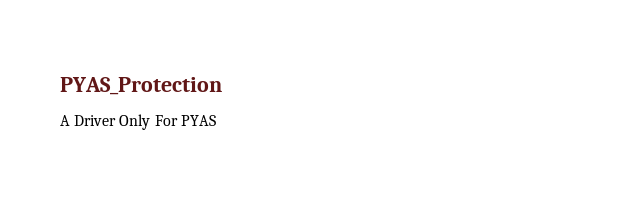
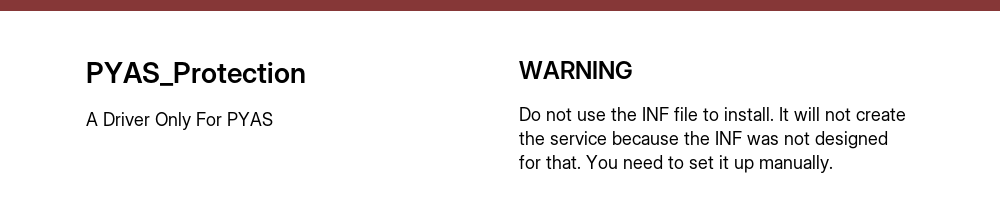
+ WARNING
+ Do not use the INF file to install. It will not create the service because the INF was not designed for that. You need to set it up manually.

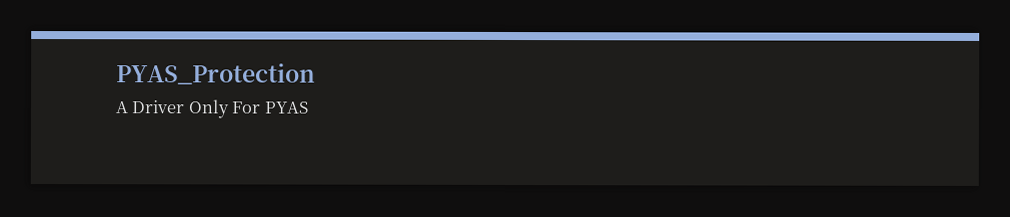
- WARNING
- Do not use the INF file to install. It will not create the service because the INF was not designed for that. You need to set it up manually.

